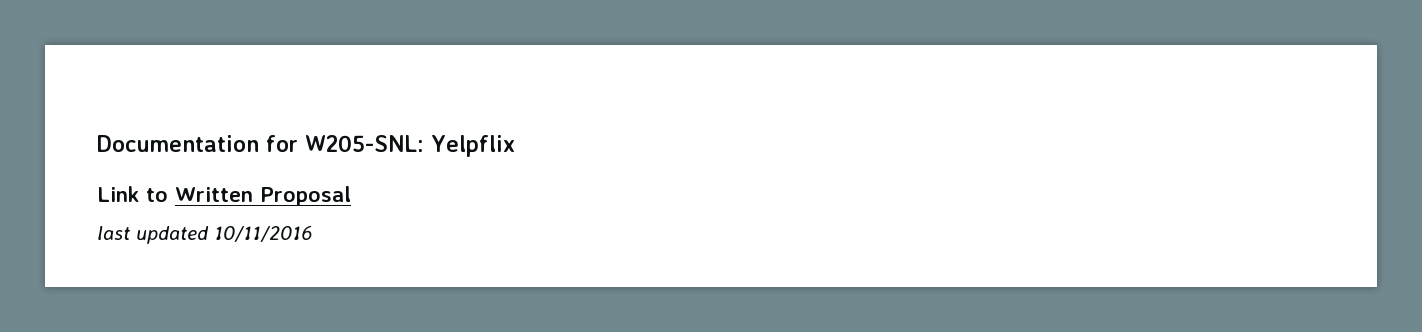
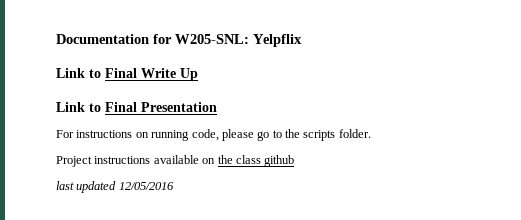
- Link to Written Proposal
+ Link to Final Write Up
+ Link to Final Presentation
+ For instructions on running code, please go to the scripts folder.
+ Project instructions available on the class github
- last updated 10/11/2016
+ last updated 12/05/2016

